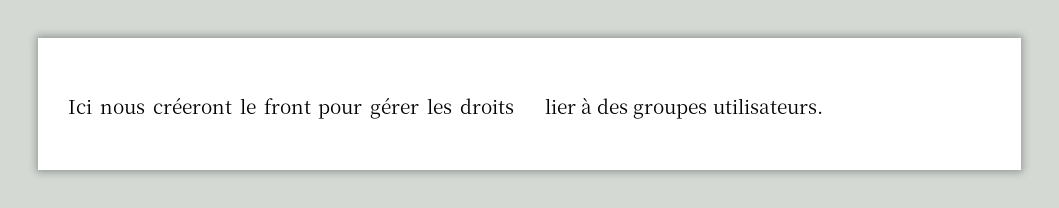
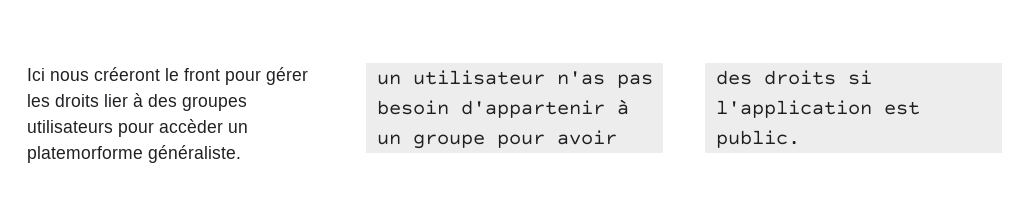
- Ici nous créeront le front pour gérer les droits lier à des groupes utilisateurs.
+ Ici nous créeront le front pour gérer les droits lier à des groupes utilisateurs pour accèder un platemorforme généraliste.
+ un utilisateur n'as pas besoin d'appartenir à un groupe pour avoir des droits si l'application est public.

